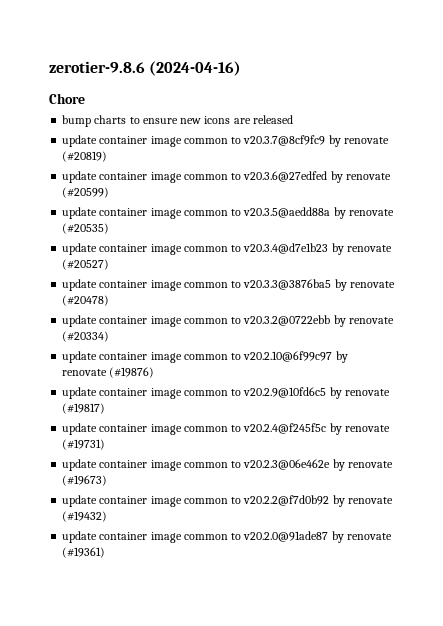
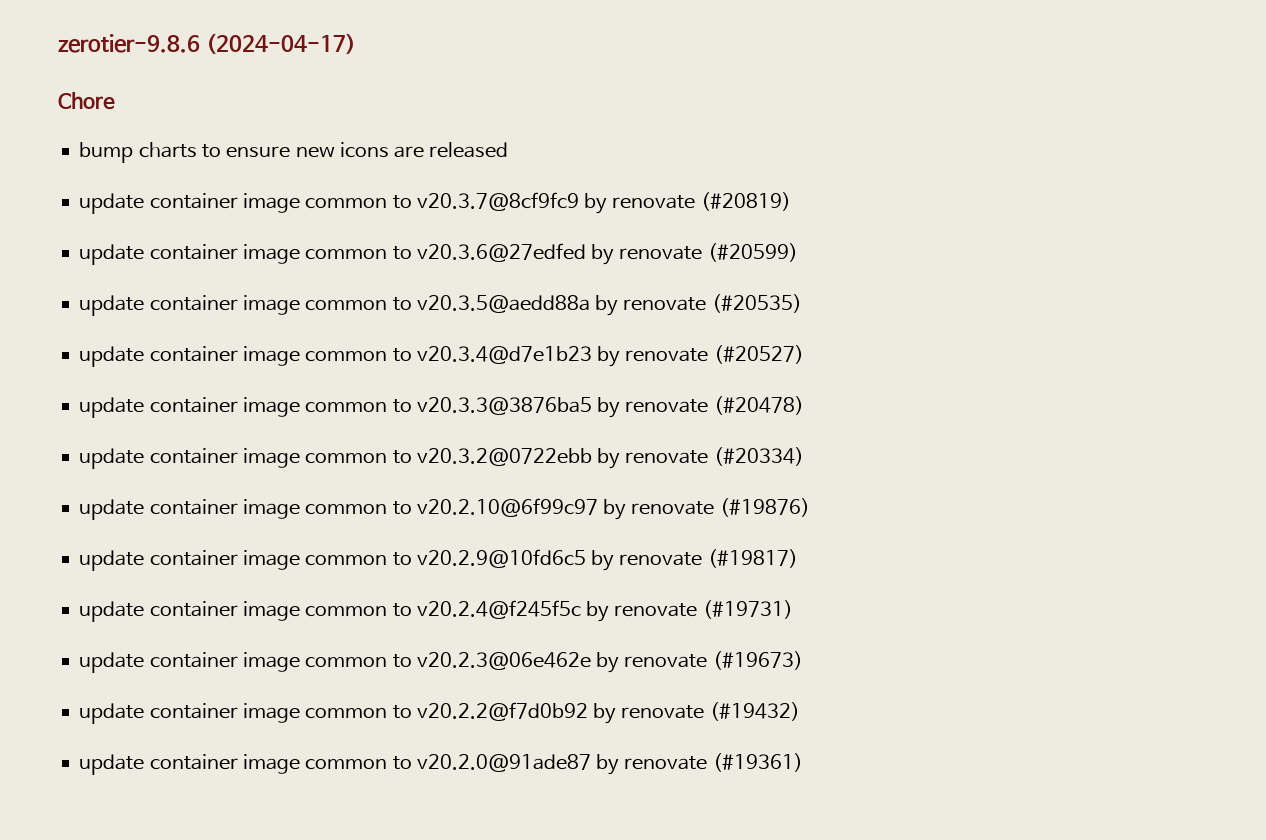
- zerotier-9.8.6 (2024-04-16)
+ zerotier-9.8.6 (2024-04-17)

